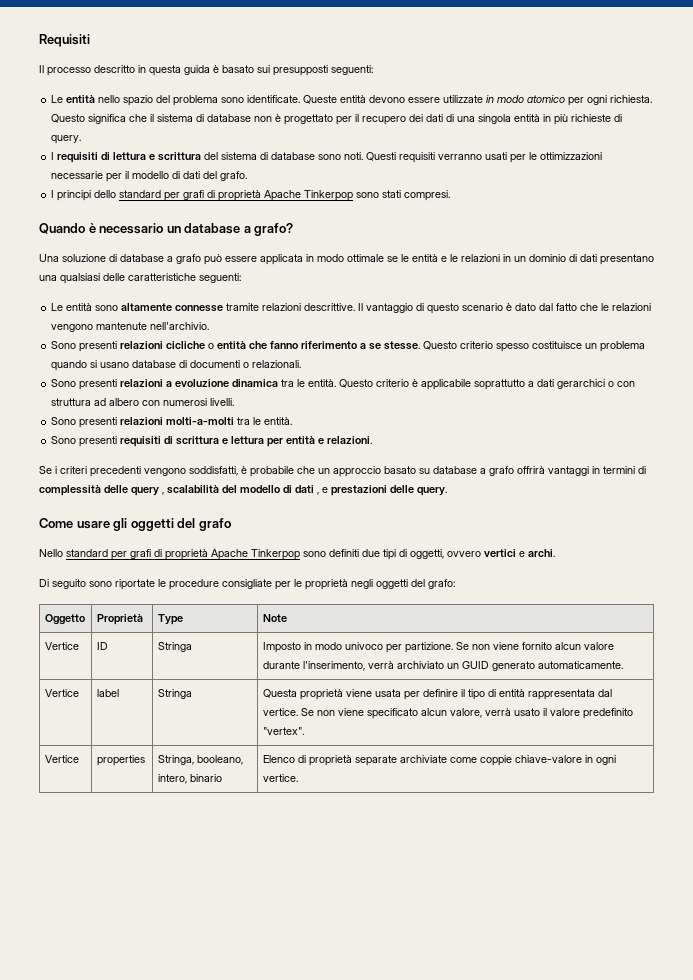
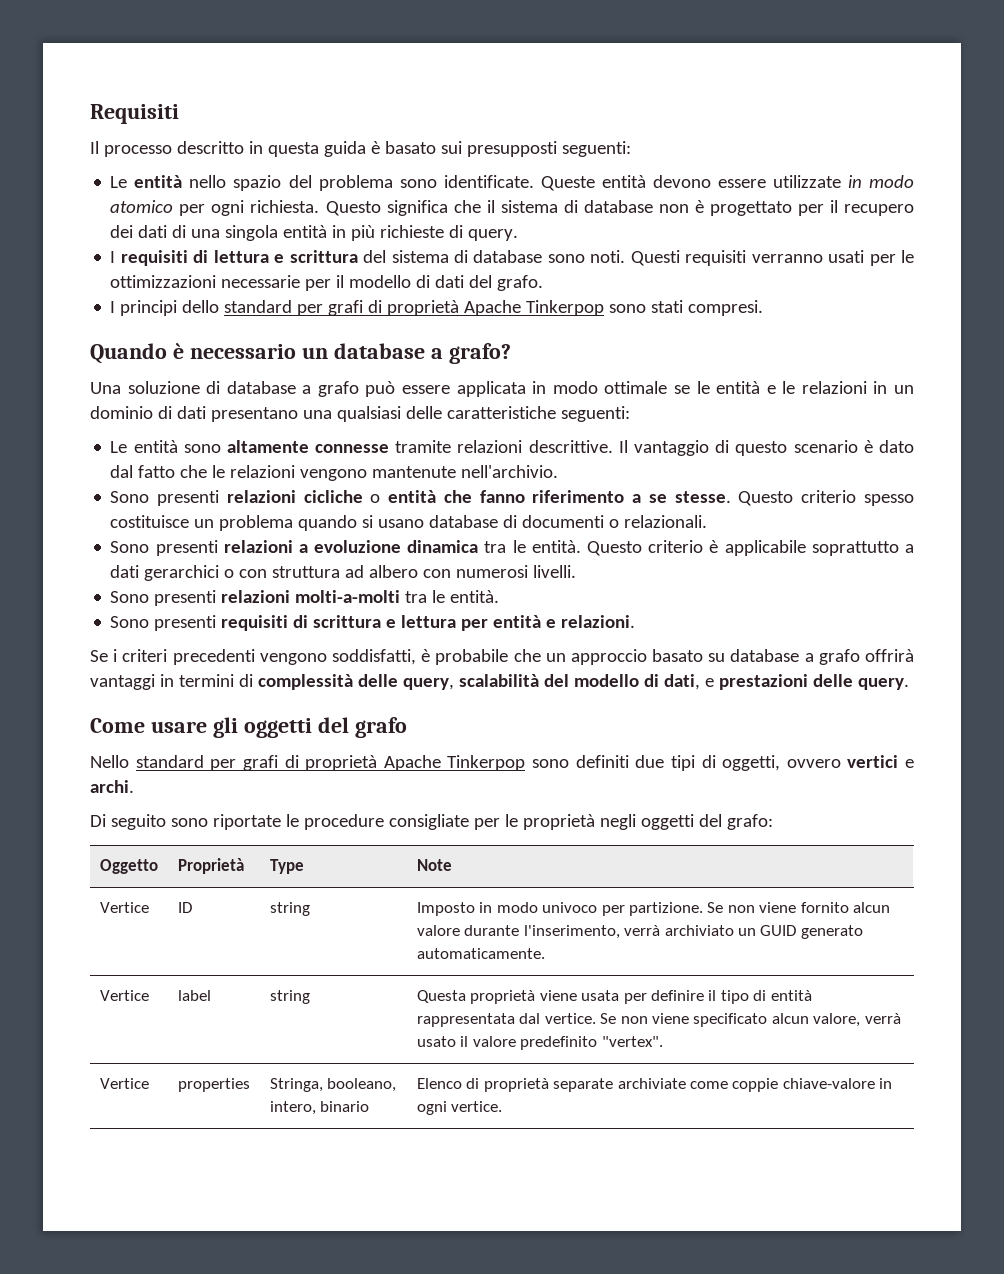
- Se i criteri precedenti vengono soddisfatti, è probabile che un approccio basato su database a grafo offrirà vantaggi in termini di complessità delle query , scalabilità del modello di dati , e prestazioni delle query.
+ Se i criteri precedenti vengono soddisfatti, è probabile che un approccio basato su database a grafo offrirà vantaggi in termini di complessità delle query, scalabilità del modello di dati, e prestazioni delle query.
- Vertice | ID | Stringa | Imposto in modo univoco per partizione. Se non viene fornito alcun valore durante l'inserimento, verrà archiviato un GUID generato automaticamente.
+ Vertice | ID | string | Imposto in modo univoco per partizione. Se non viene fornito alcun valore durante l'inserimento, verrà archiviato un GUID generato automaticamente.
- Vertice | label | Stringa | Questa proprietà viene usata per definire il tipo di entità rappresentata dal vertice. Se non viene specificato alcun valore, verrà usato il valore predefinito "vertex".
+ Vertice | label | string | Questa proprietà viene usata per definire il tipo di entità rappresentata dal vertice. Se non viene specificato alcun valore, verrà usato il valore predefinito "vertex".

